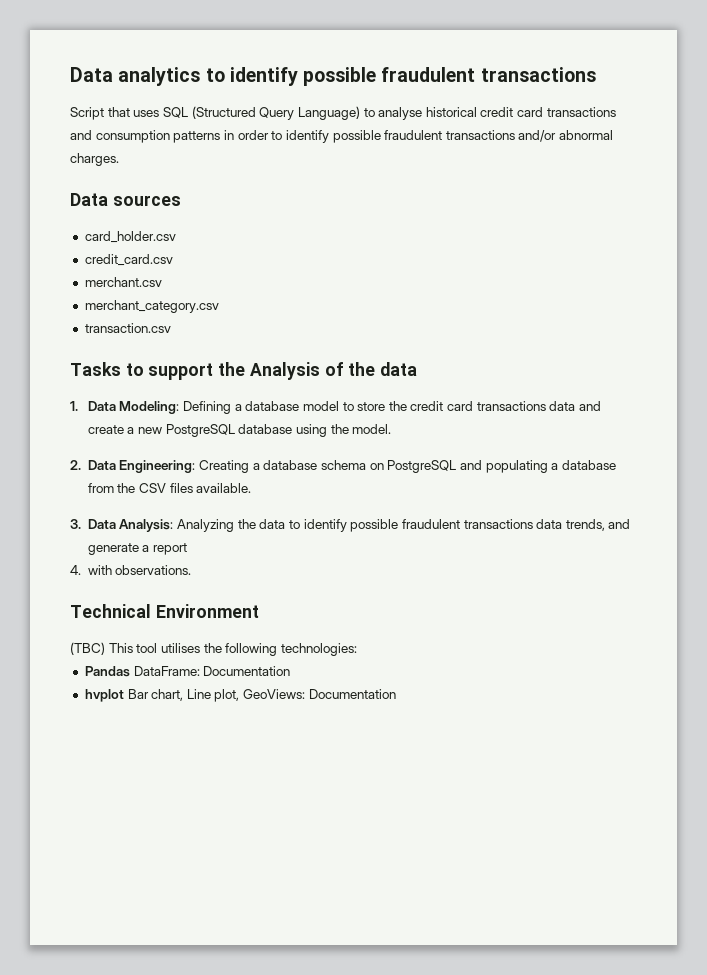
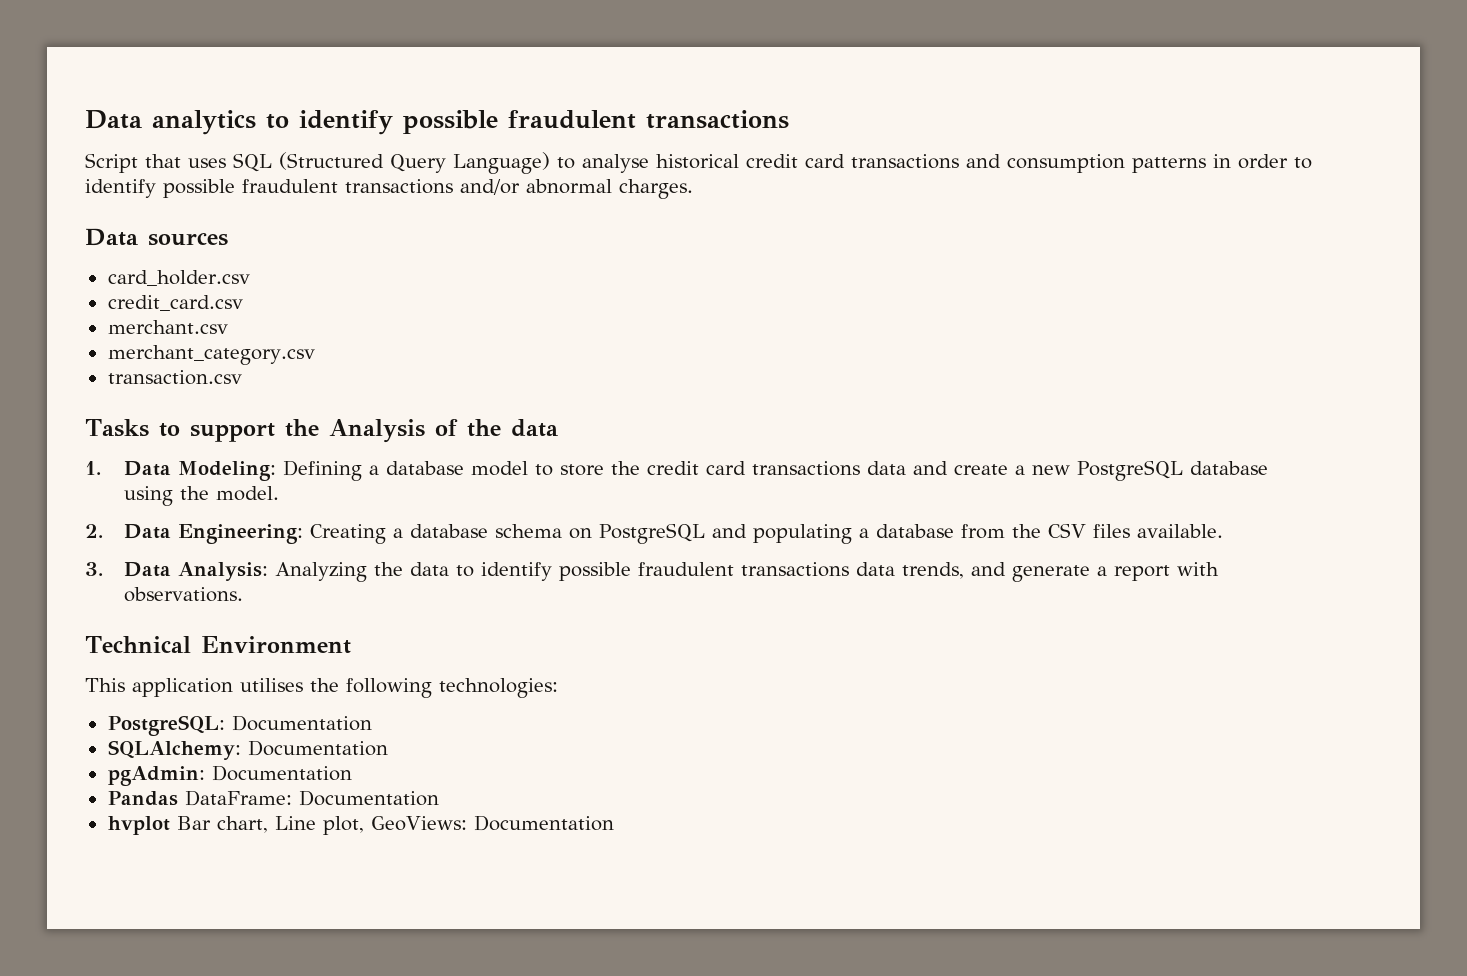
- 3. Data Analysis: Analyzing the data to identify possible fraudulent transactions data trends, and generate a report
- 4. with observations.
+ 3. Data Analysis: Analyzing the data to identify possible fraudulent transactions data trends, and generate a report with observations.
- (TBC) This tool utilises the following technologies:
+ This application utilises the following technologies:
+ PostgreSQL: Documentation
+ SQLAlchemy: Documentation
+ pgAdmin: Documentation

